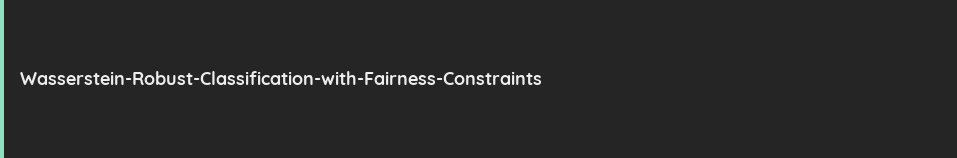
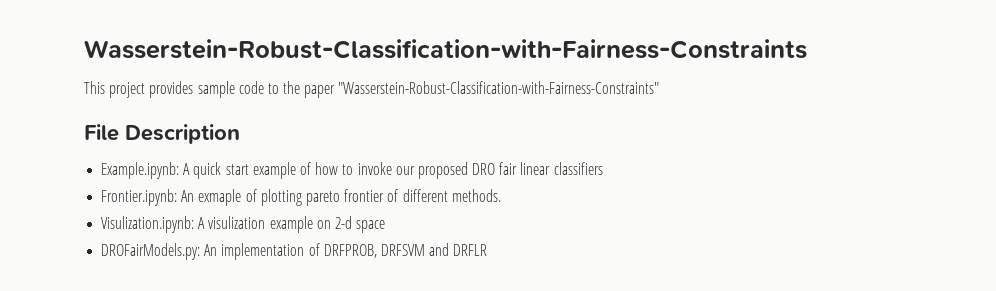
+ This project provides sample code to the paper "Wasserstein-Robust-Classification-with-Fairness-Constraints"
+ File Description
+ Example.ipynb: A quick start example of how to invoke our proposed DRO fair linear classifiers
+ Frontier.ipynb: An exmaple of plotting pareto frontier of different methods.
+ Visulization.ipynb: A visulization example on 2-d space
+ DROFairModels.py: An implementation of DRFPROB, DRFSVM and DRFLR

